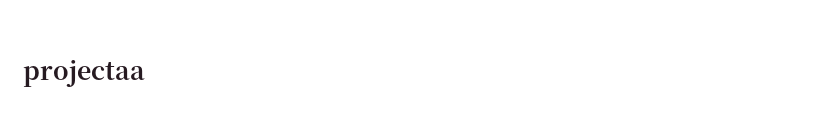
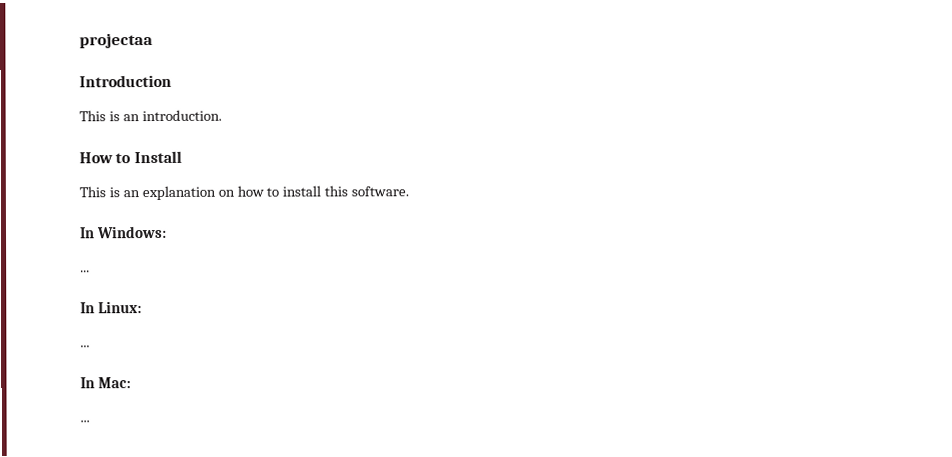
+ Introduction
+ This is an introduction.
+ How to Install
+ This is an explanation on how to install this software.
+ In Windows:
+ ...
+ In Linux:
+ ...
+ In Mac:
+ ...

